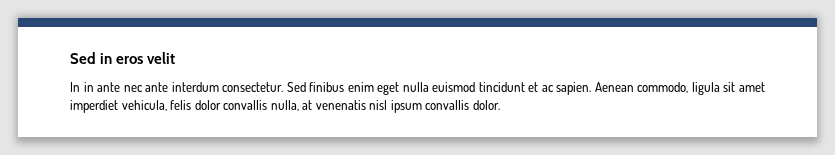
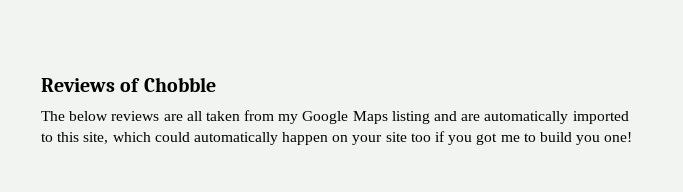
- Sed in eros velit
- In in ante nec ante interdum consectetur. Sed finibus enim eget nulla euismod tincidunt et ac sapien. Aenean commodo, ligula sit amet imperdiet vehicula, felis dolor convallis nulla, at venenatis nisl ipsum convallis dolor.
+ Reviews of Chobble
+ The below reviews are all taken from my Google Maps listing and are automatically imported to this site, which could automatically happen on your site too if you got me to build you one!

